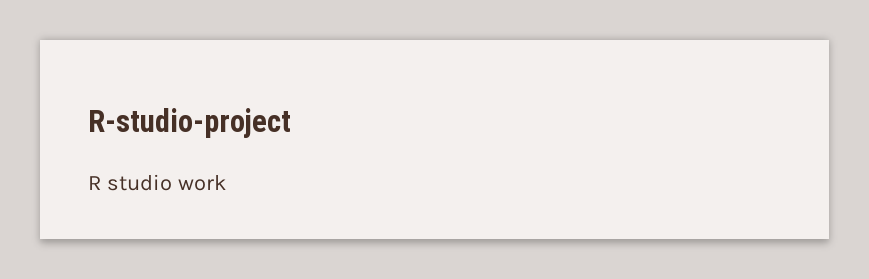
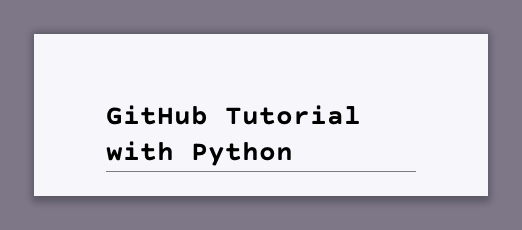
- R-studio-project
- R studio work
+ GitHub Tutorial with Python

